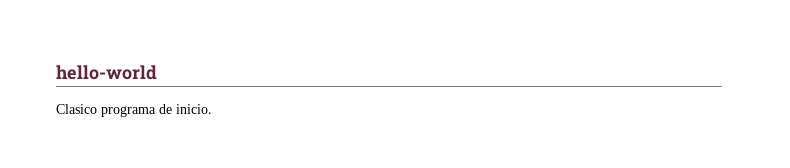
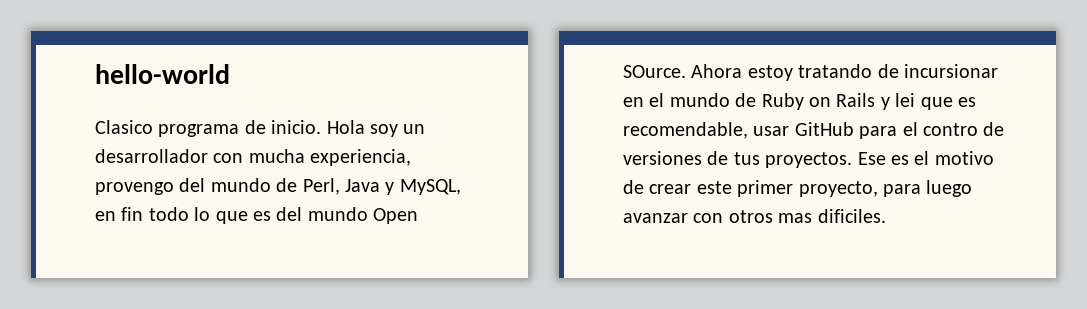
+ Hola soy un desarrollador con mucha experiencia, provengo del mundo de Perl, Java y MySQL, en fin todo lo que es del mundo Open SOurce. Ahora estoy tratando de incursionar en el mundo de Ruby on Rails y lei que es recomendable, usar GitHub para el contro de versiones de tus proyectos. Ese es el motivo de crear este primer proyecto, para luego avanzar con otros mas dificiles.

